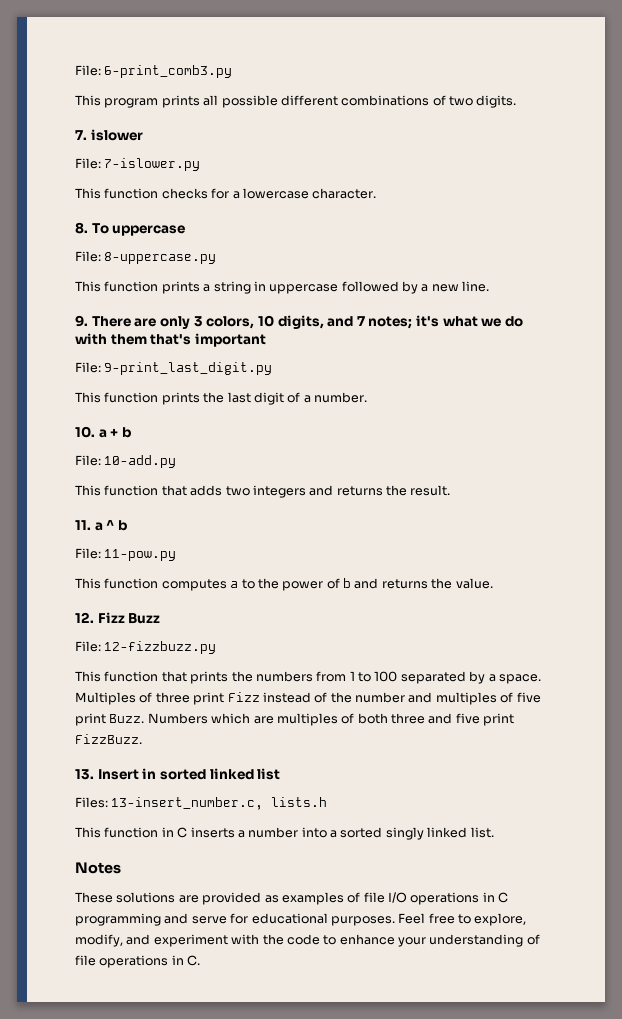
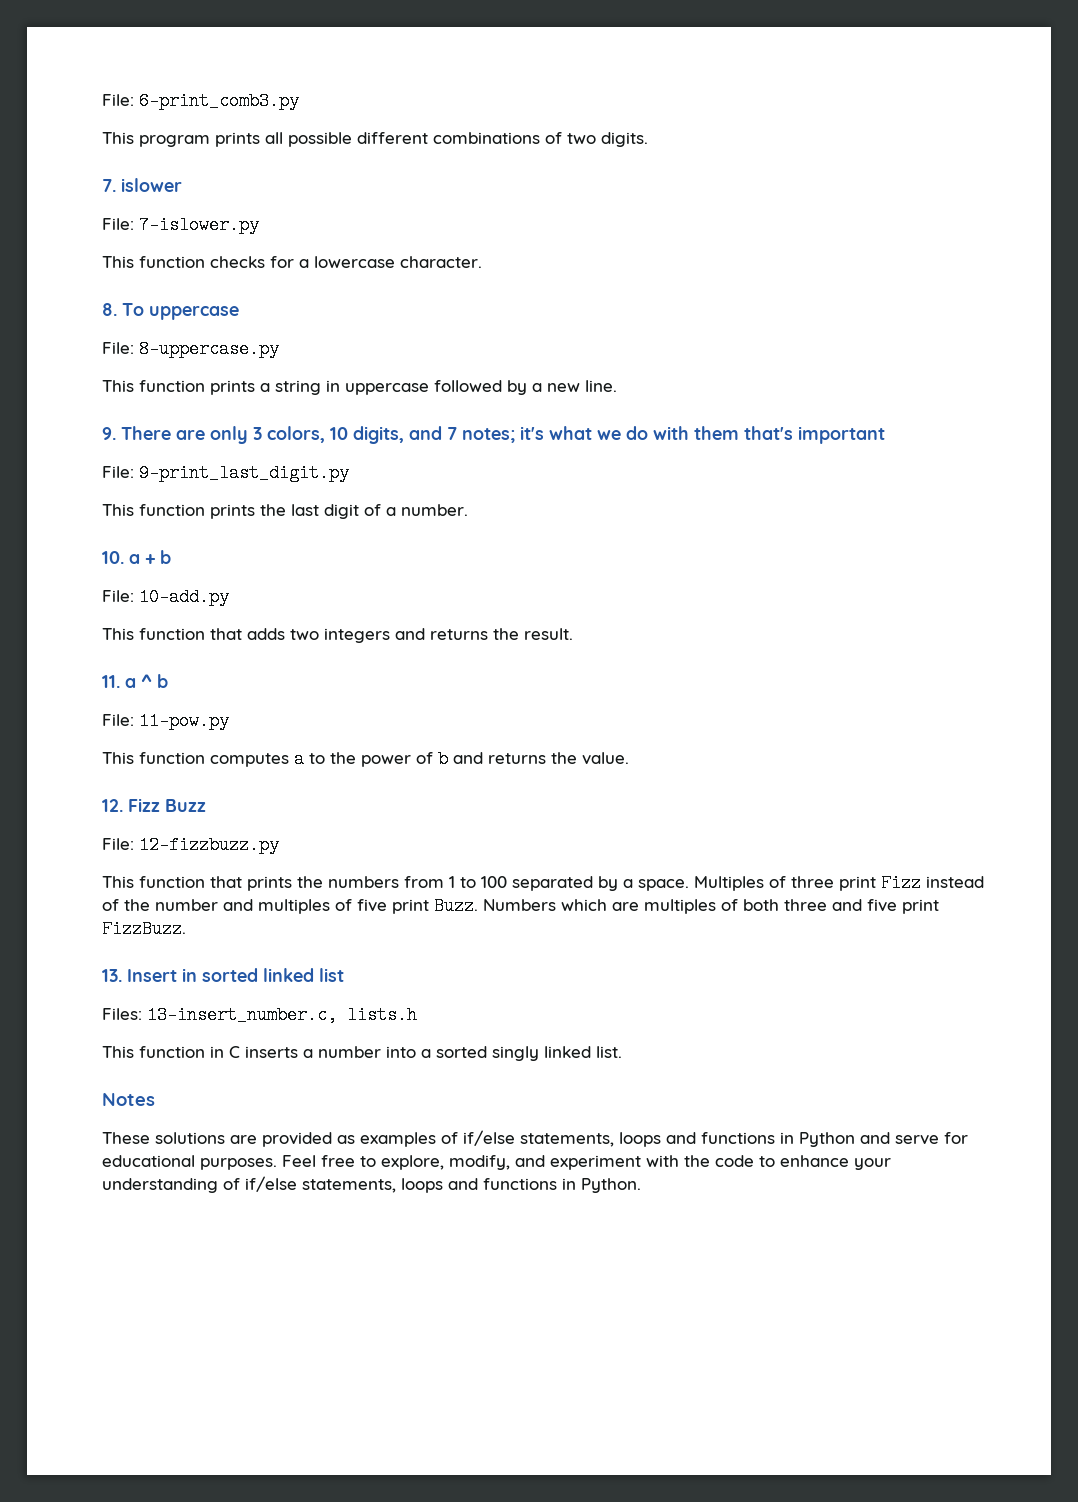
- These solutions are provided as examples of file I/O operations in C programming and serve for educational purposes.
+ These solutions are provided as examples of if/else statements, loops and functions in Python and serve for educational purposes.
- Feel free to explore, modify, and experiment with the code to enhance your understanding of file operations in C.
+ Feel free to explore, modify, and experiment with the code to enhance your understanding of if/else statements, loops and functions in Python.

